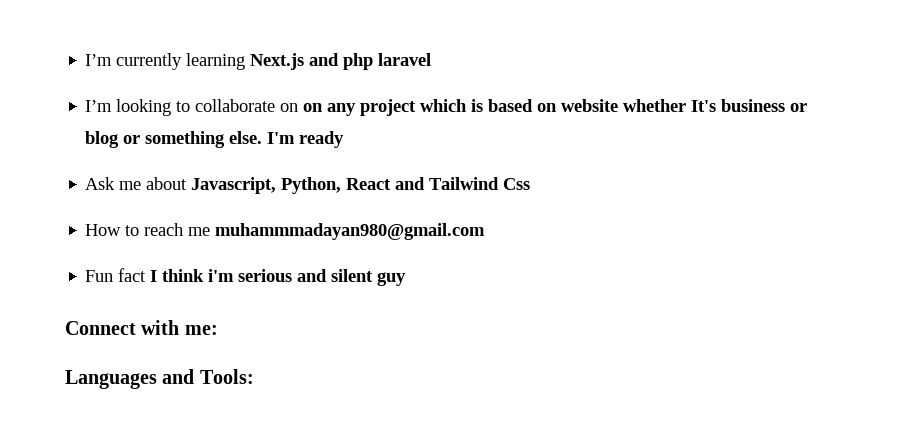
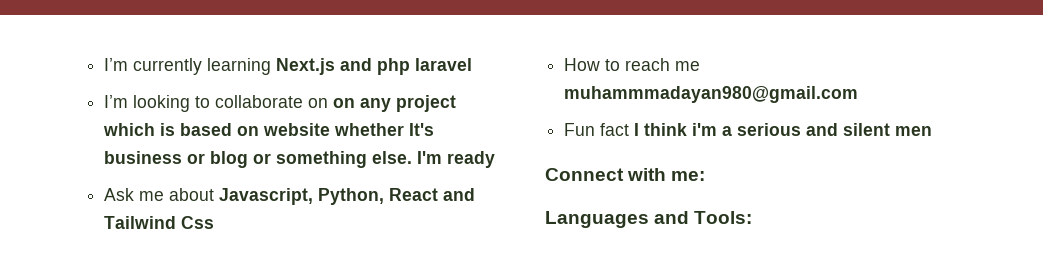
- Fun fact I think i'm serious and silent guy
+ Fun fact I think i'm a serious and silent men

